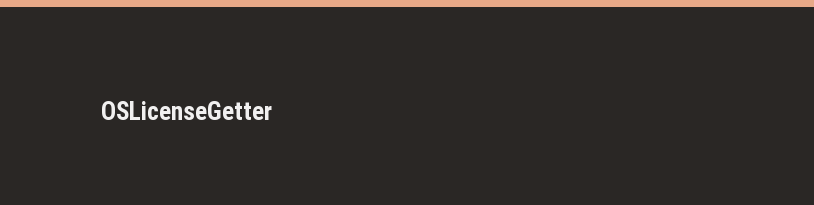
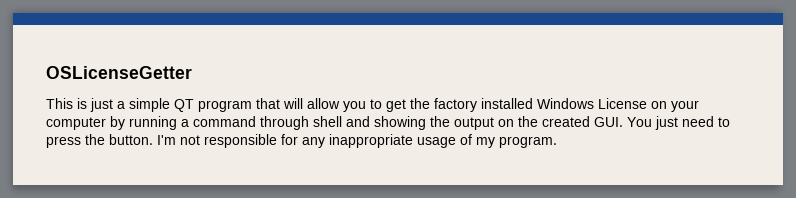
+ This is just a simple QT program that will allow you to get the factory installed Windows License on your computer by running a command through shell and showing the output on the created GUI. You just need to press the button. I'm not responsible for any inappropriate usage of my program.

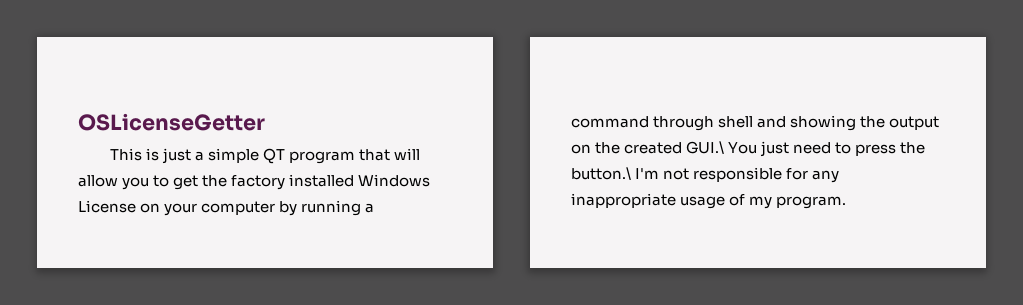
- This is just a simple QT program that will allow you to get the factory installed Windows License on your computer by running a command through shell and showing the output on the created GUI. You just need to press the button. I'm not responsible for any inappropriate usage of my program.
+ This is just a simple QT program that will allow you to get the factory installed Windows License on your computer by running a command through shell and showing the output on the created GUI.\ You just need to press the button.\ I'm not responsible for any inappropriate usage of my program.

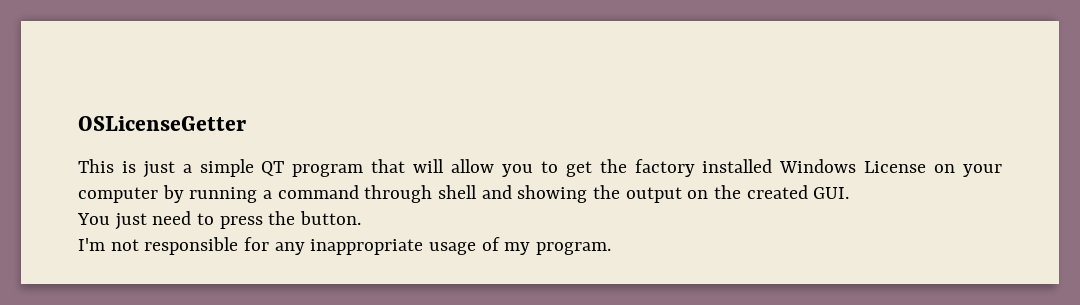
- This is just a simple QT program that will allow you to get the factory installed Windows License on your computer by running a command through shell and showing the output on the created GUI.\ You just need to press the button.\ I'm not responsible for any inappropriate usage of my program.
+ This is just a simple QT program that will allow you to get the factory installed Windows License on your computer by running a command through shell and showing the output on the created GUI.
+ You just need to press the button.
+ I'm not responsible for any inappropriate usage of my program.

